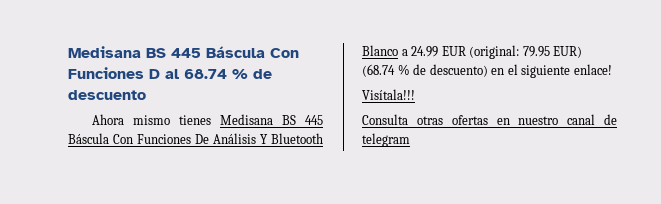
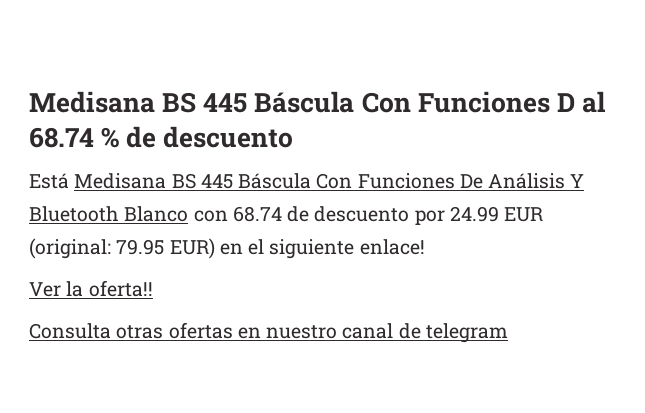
- Ahora mismo tienes Medisana BS 445 Báscula Con Funciones De Análisis Y Bluetooth Blanco a 24.99 EUR (original: 79.95 EUR) (68.74 % de descuento) en el siguiente enlace!
+ Está Medisana BS 445 Báscula Con Funciones De Análisis Y Bluetooth Blanco con 68.74 de descuento por 24.99 EUR (original: 79.95 EUR) en el siguiente enlace!
- Visítala!!!
+ Ver la oferta!!

